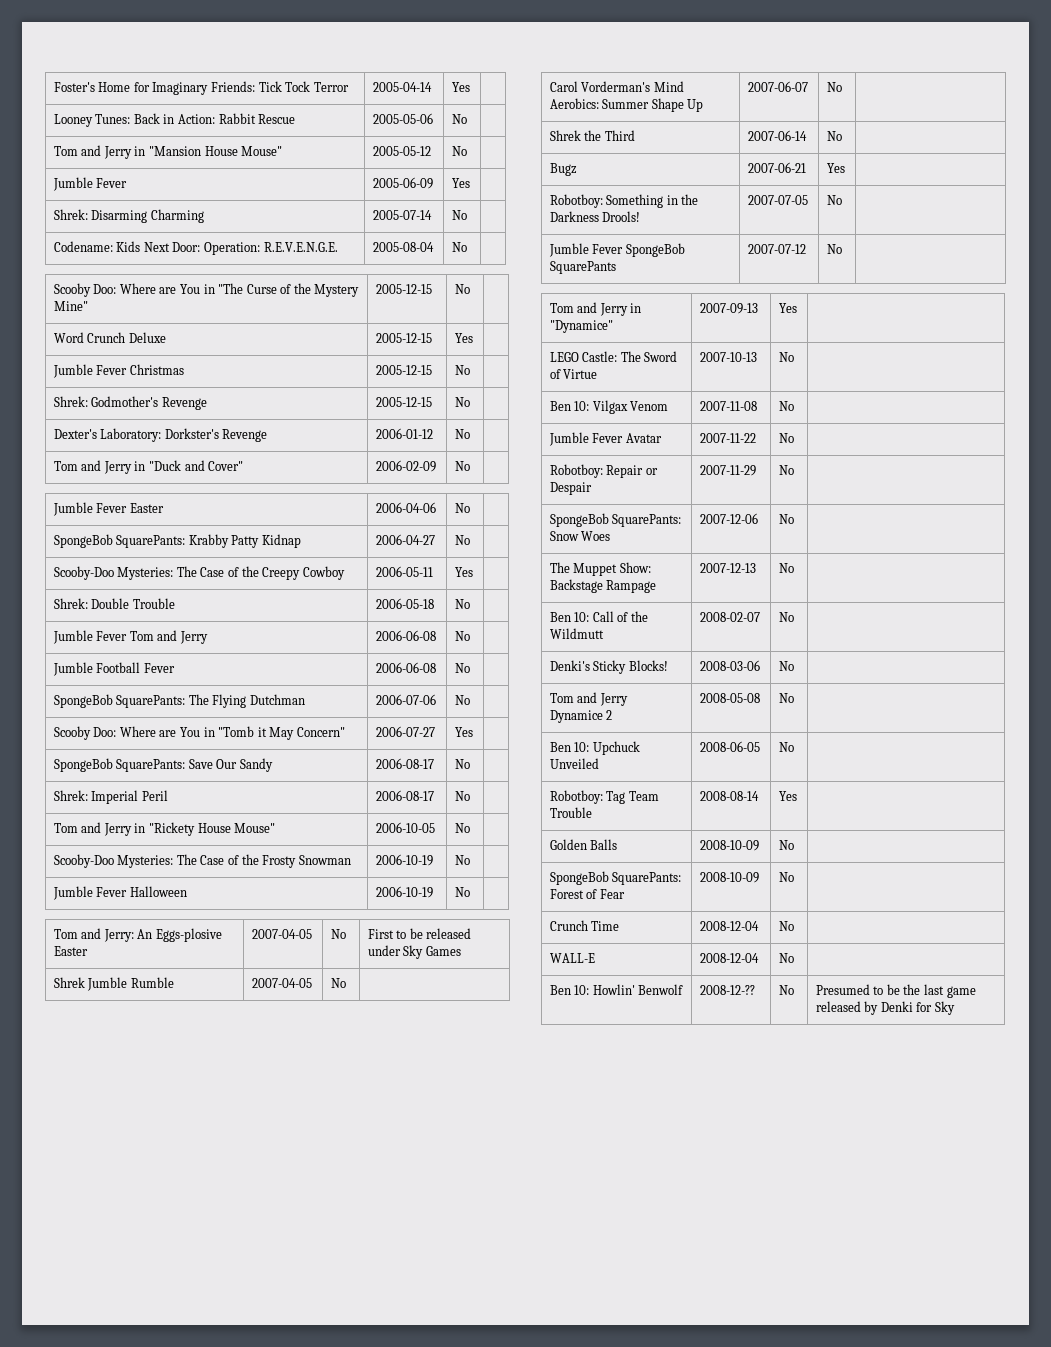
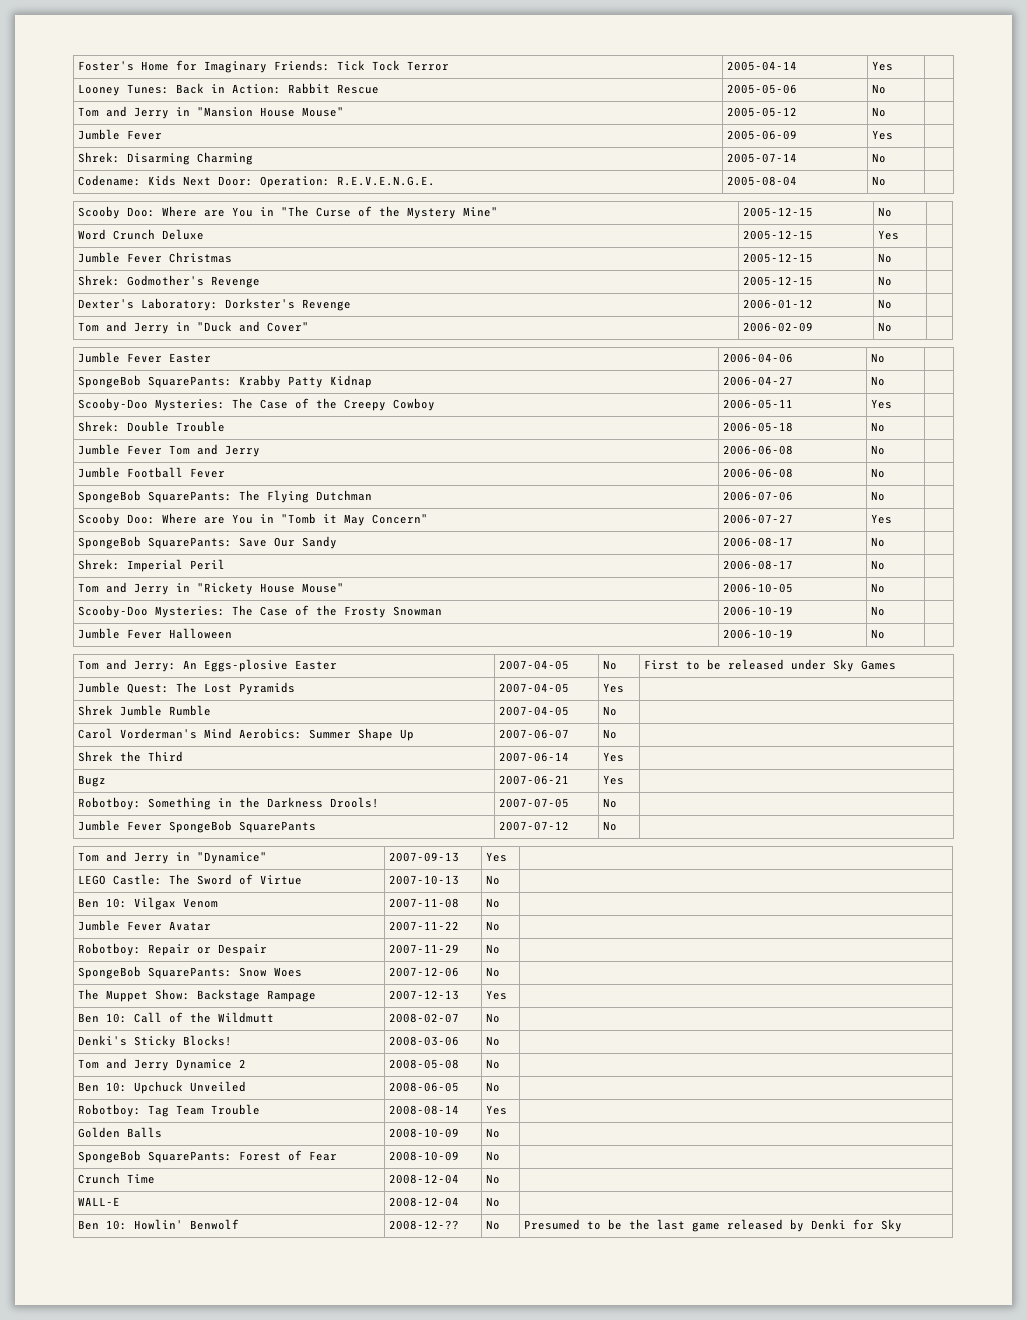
+ Jumble Quest: The Lost Pyramids | 2007-04-05 | Yes |
- Shrek the Third | 2007-06-14 | No |
+ Shrek the Third | 2007-06-14 | Yes |
- The Muppet Show: Backstage Rampage | 2007-12-13 | No |
+ The Muppet Show: Backstage Rampage | 2007-12-13 | Yes |

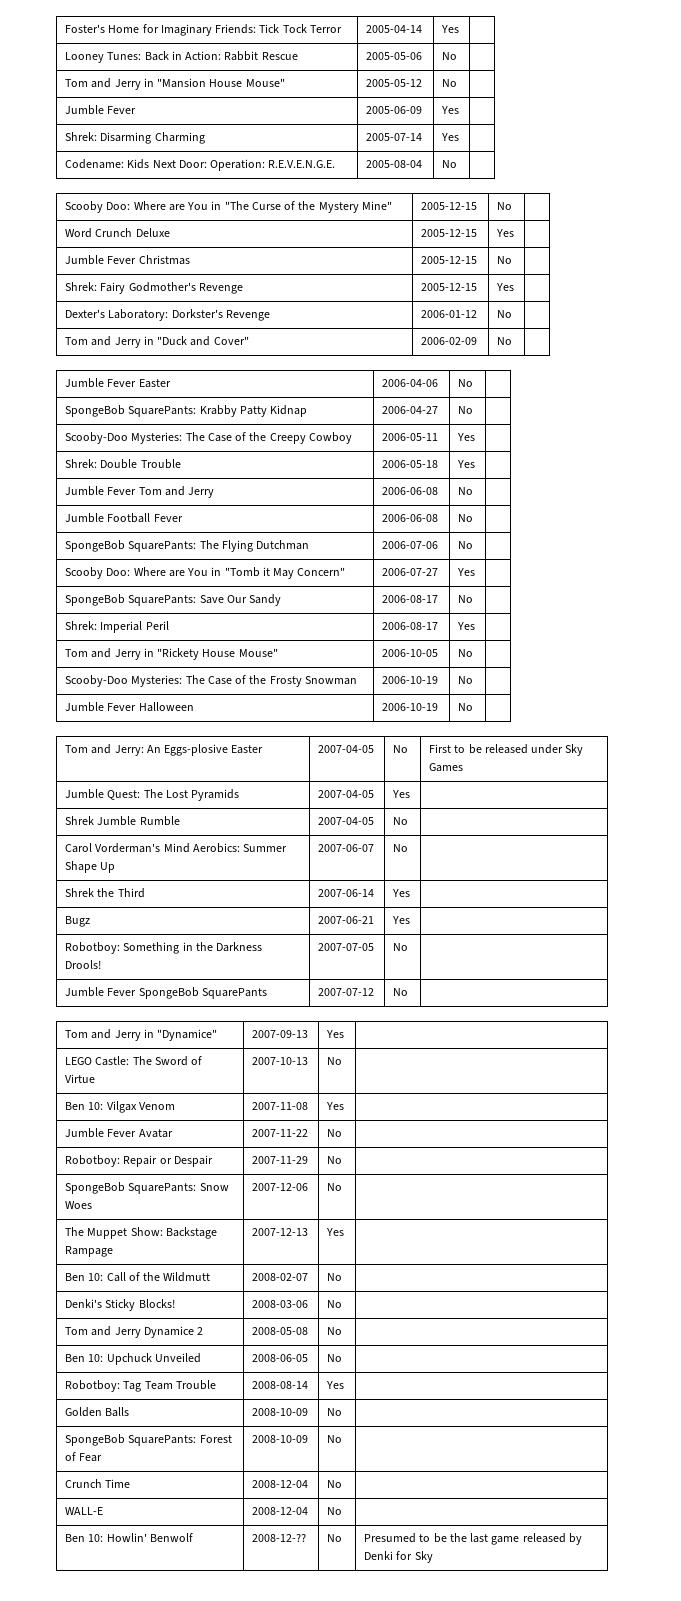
- Shrek: Disarming Charming | 2005-07-14 | No |
+ Shrek: Disarming Charming | 2005-07-14 | Yes |
- Shrek: Godmother's Revenge | 2005-12-15 | No |
+ Shrek: Fairy Godmother's Revenge | 2005-12-15 | Yes |
- Shrek: Double Trouble | 2006-05-18 | No |
+ Shrek: Double Trouble | 2006-05-18 | Yes |
- Shrek: Imperial Peril | 2006-08-17 | No |
+ Shrek: Imperial Peril | 2006-08-17 | Yes |
- Ben 10: Vilgax Venom | 2007-11-08 | No |
+ Ben 10: Vilgax Venom | 2007-11-08 | Yes |

